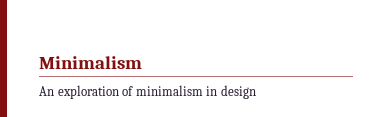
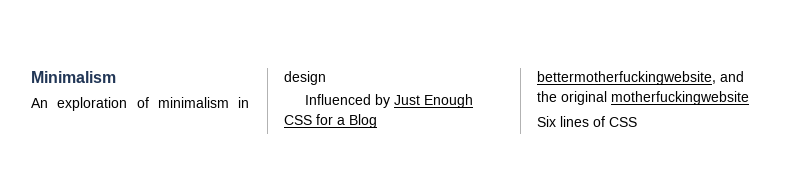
+ Influenced by Just Enough CSS for a Blog bettermotherfuckingwebsite, and the original motherfuckingwebsite
+ Six lines of CSS

